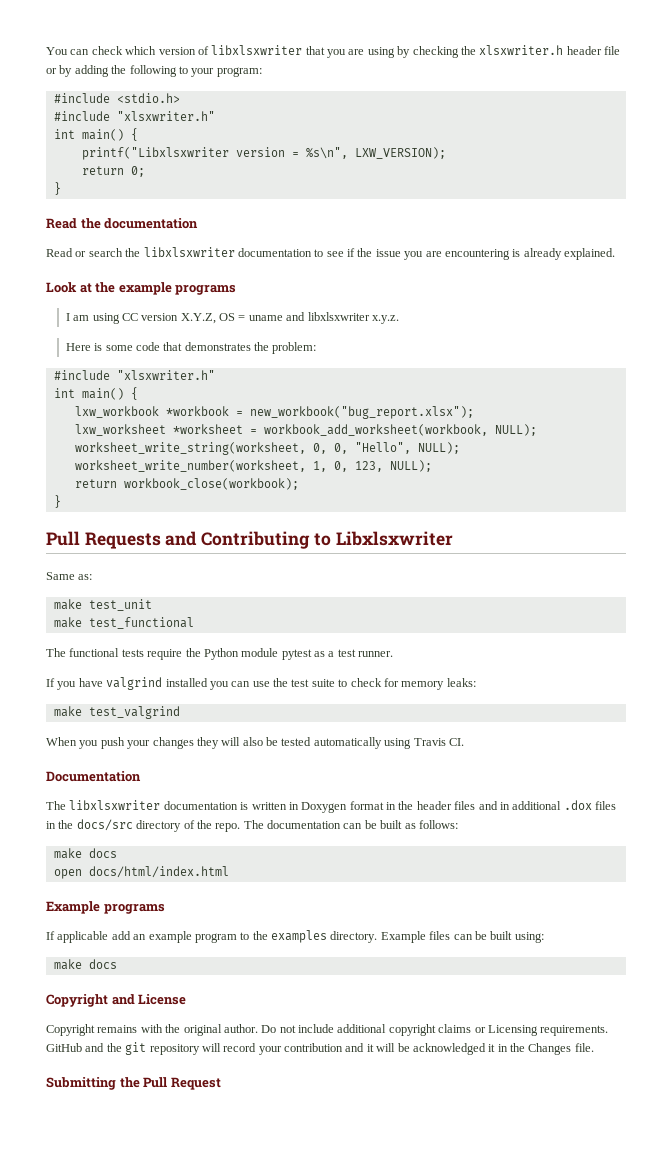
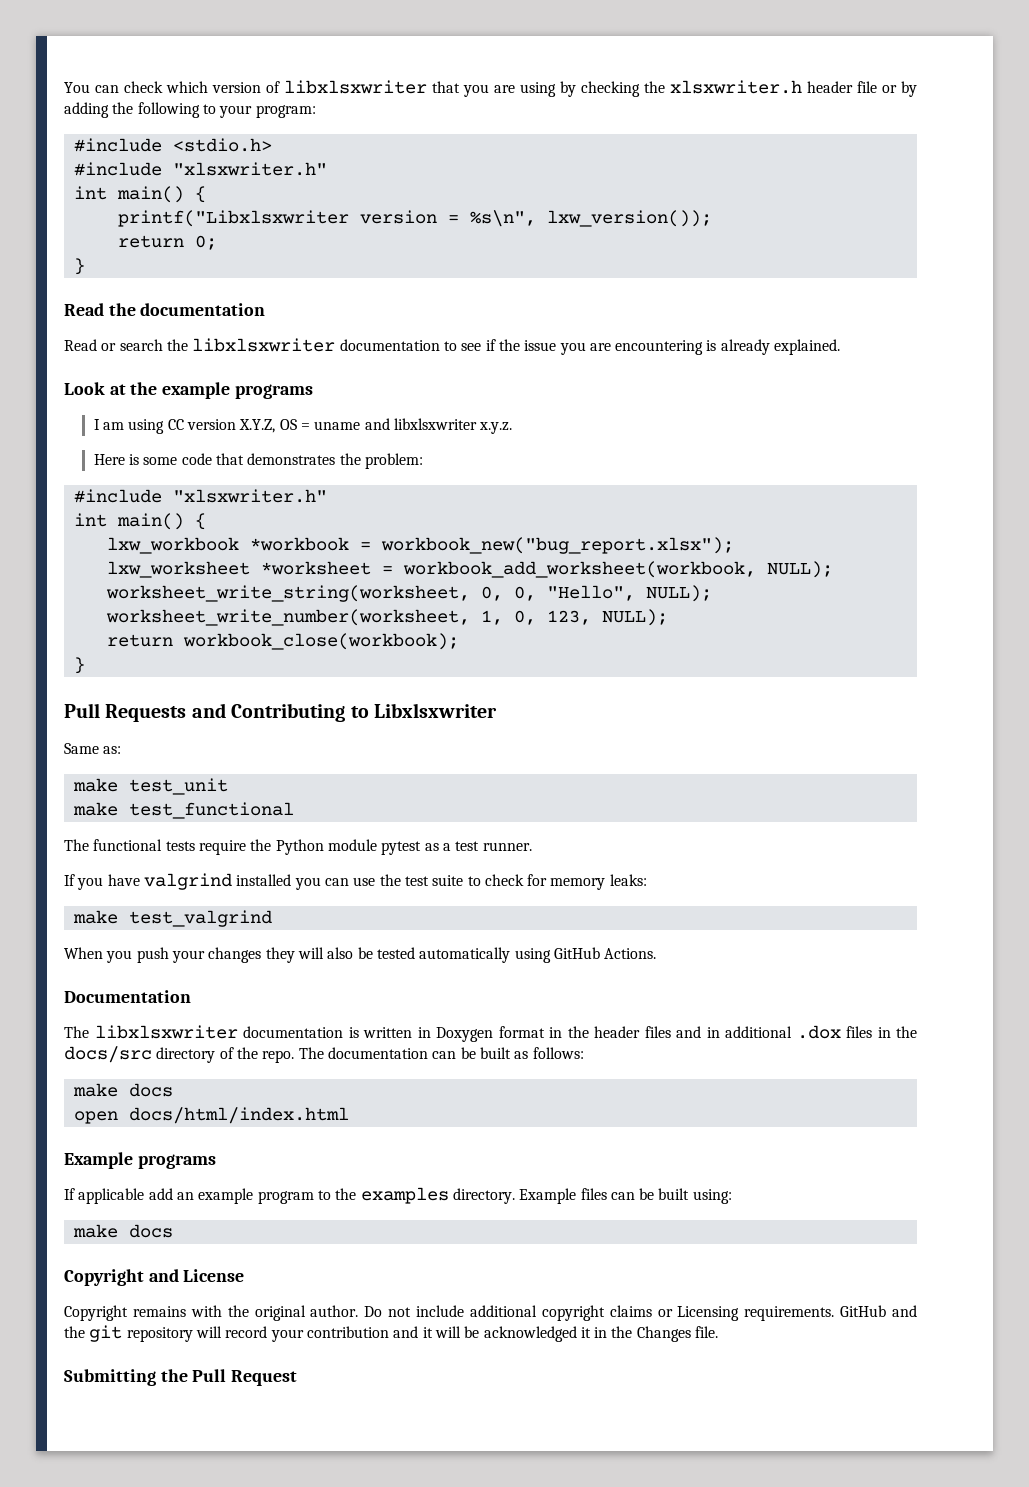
- printf("Libxlsxwriter version = %s\n", LXW_VERSION);
+ printf("Libxlsxwriter version = %s\n", lxw_version());
- lxw_workbook *workbook = new_workbook("bug_report.xlsx");
+ lxw_workbook *workbook = workbook_new("bug_report.xlsx");
- When you push your changes they will also be tested automatically using Travis CI.
+ When you push your changes they will also be tested automatically using GitHub Actions.

